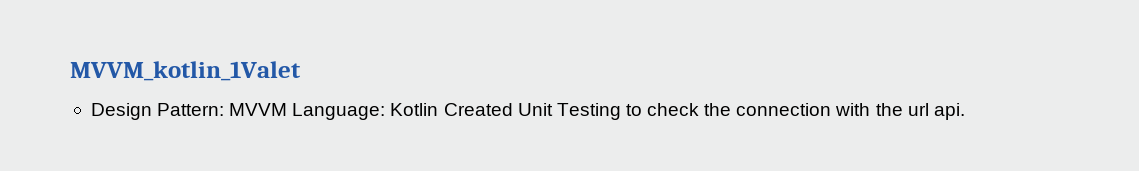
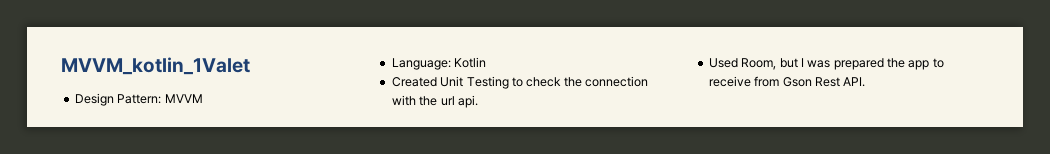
- Design Pattern: MVVM Language: Kotlin Created Unit Testing to check the connection with the url api.
+ Design Pattern: MVVM
+ Language: Kotlin
+ Created Unit Testing to check the connection with the url api.
+ Used Room, but I was prepared the app to receive from Gson Rest API.

